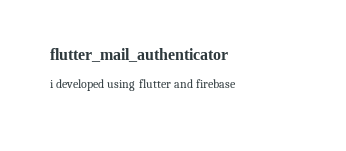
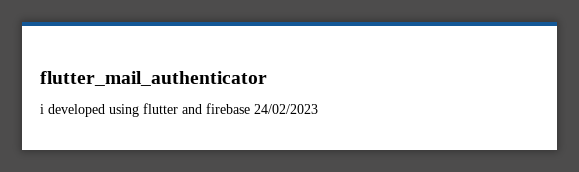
- i developed using flutter and firebase
+ i developed using flutter and firebase 24/02/2023

